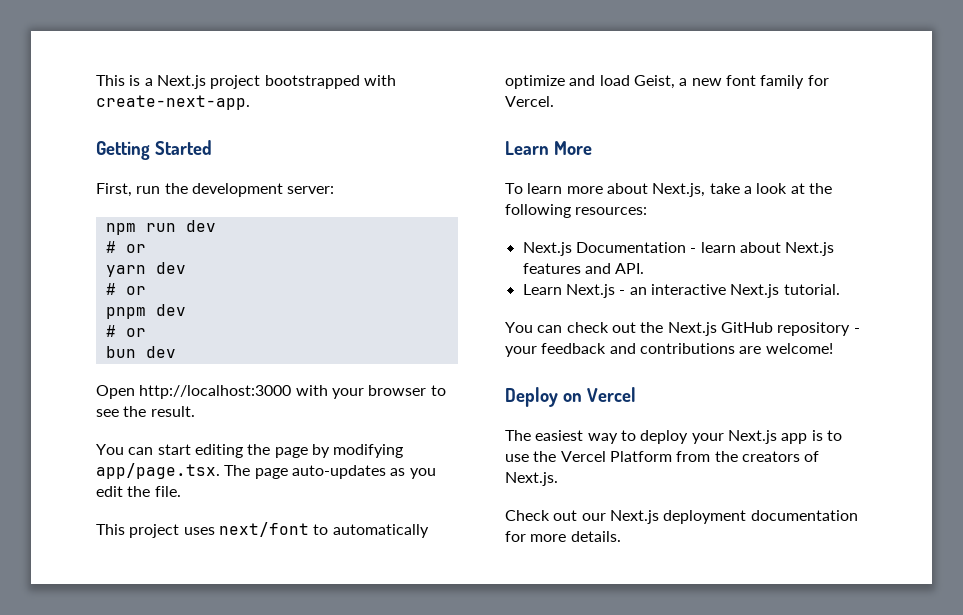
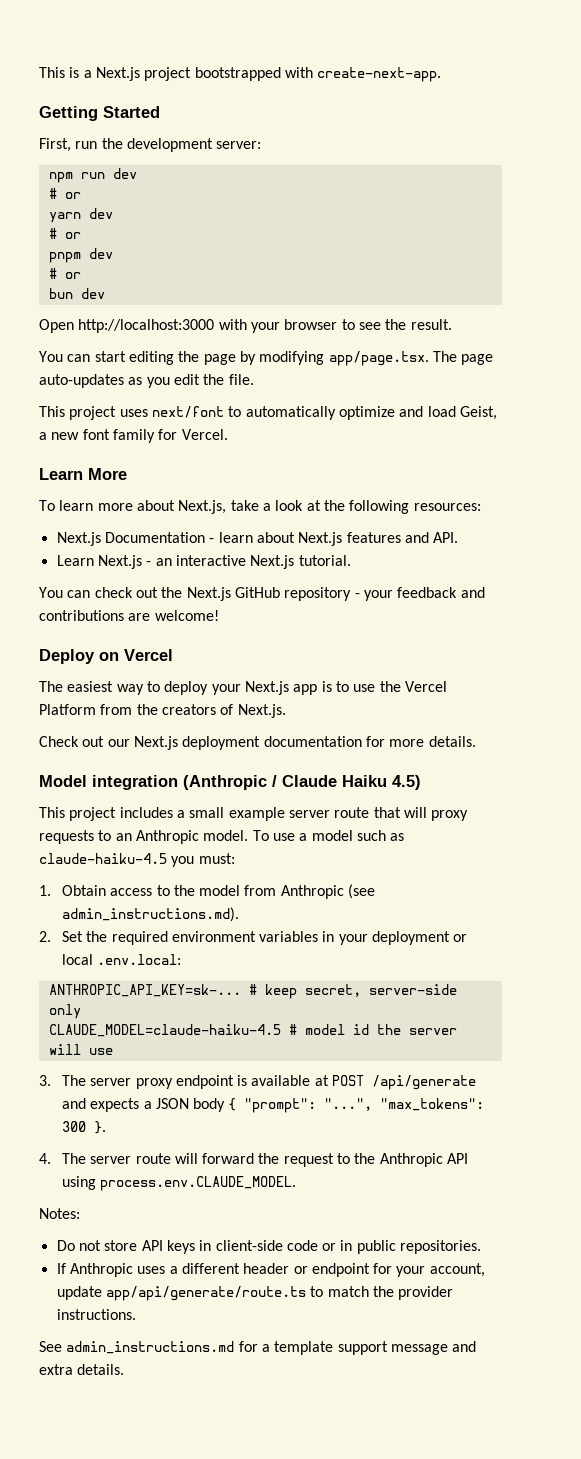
+ Model integration (Anthropic / Claude Haiku 4.5)
+ This project includes a small example server route that will proxy requests to an Anthropic model. To use a model such as claude-haiku-4.5 you must:
+ 1. Obtain access to the model from Anthropic (see admin_instructions.md).
+ 2. Set the required environment variables in your deployment or local .env.local:
+ ANTHROPIC_API_KEY=sk-... # keep secret, server-side only
+ CLAUDE_MODEL=claude-haiku-4.5 # model id the server will use
+ 3. The server proxy endpoint is available at POST /api/generate and expects a JSON body { "prompt": "...", "max_tokens": 300 }.
+ 4. The server route will forward the request to the Anthropic API using process.env.CLAUDE_MODEL.
+ Notes:
+ Do not store API keys in client-side code or in public repositories.
+ If Anthropic uses a different header or endpoint for your account, update app/api/generate/route.ts to match the provider instructions.
+ See admin_instructions.md for a template support message and extra details.

